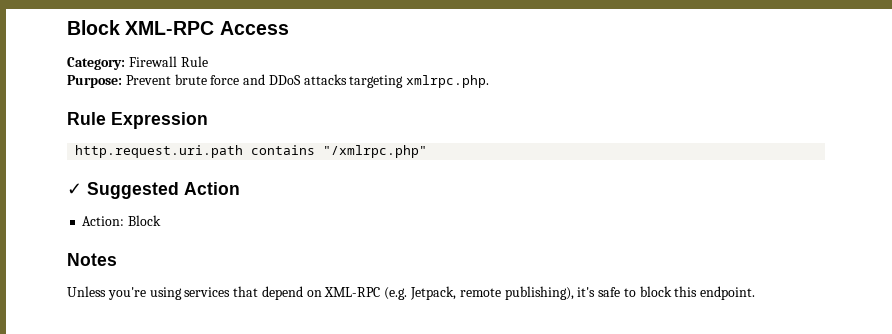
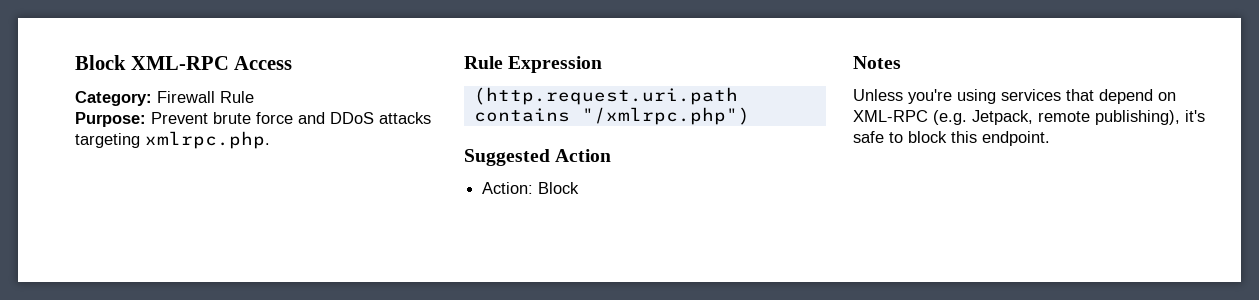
- http.request.uri.path contains "/xmlrpc.php"
- ✓ Suggested Action
+ (http.request.uri.path contains "/xmlrpc.php")
+ Suggested Action

